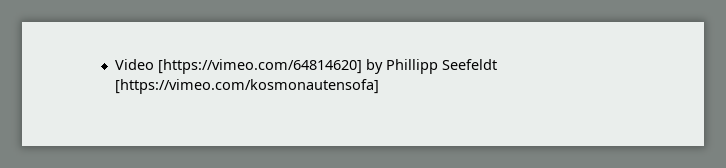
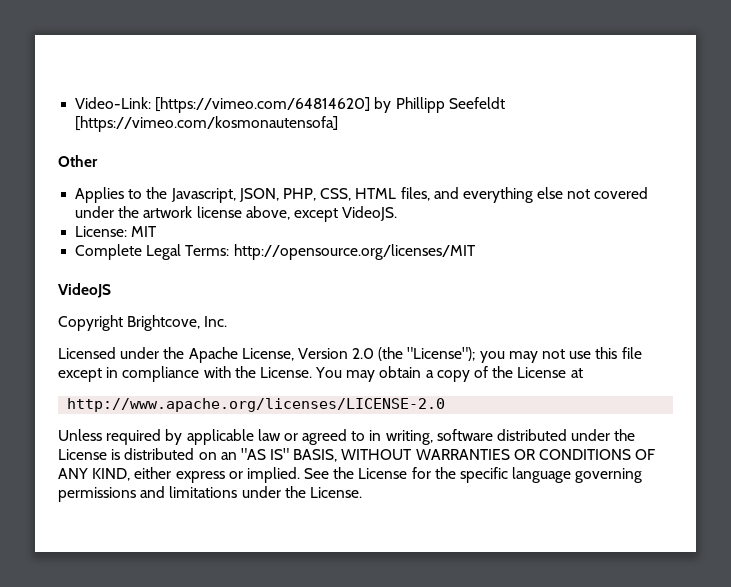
- Video [https://vimeo.com/64814620] by Phillipp Seefeldt [https://vimeo.com/kosmonautensofa]
+ Video-Link: [https://vimeo.com/64814620] by Phillipp Seefeldt [https://vimeo.com/kosmonautensofa]
+ Other
+ Applies to the Javascript, JSON, PHP, CSS, HTML files, and everything else not covered under the artwork license above, except VideoJS.
+ License: MIT
+ Complete Legal Terms: http://opensource.org/licenses/MIT
+ VideoJS
+ Copyright Brightcove, Inc.
+ Licensed under the Apache License, Version 2.0 (the "License"); you may not use this file except in compliance with the License. You may obtain a copy of the License at
+ http://www.apache.org/licenses/LICENSE-2.0
+ Unless required by applicable law or agreed to in writing, software distributed under the License is distributed on an "AS IS" BASIS, WITHOUT WARRANTIES OR CONDITIONS OF ANY KIND, either express or implied. See the License for the specific language governing permissions and limitations under the License.

